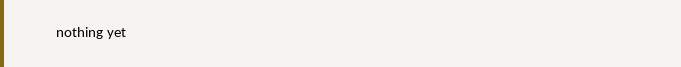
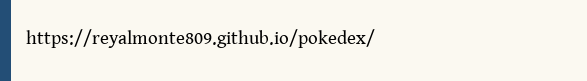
- nothing yet
+ https://reyalmonte809.github.io/pokedex/

